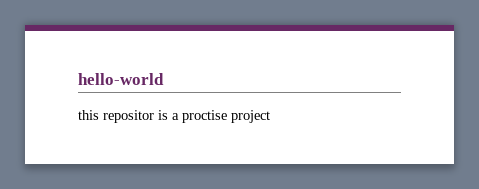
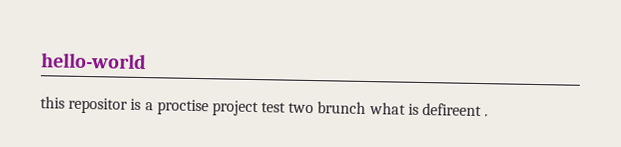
- this repositor is a proctise project
+ this repositor is a proctise project test two brunch what is defireent .

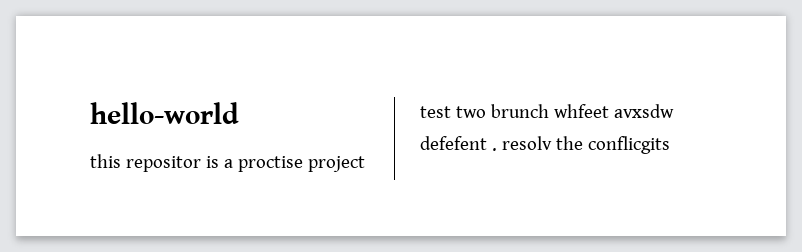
- this repositor is a proctise project test two brunch what is defireent .
+ this repositor is a proctise project test two brunch whfeet avxsdw defefent . resolv the conflicgits

